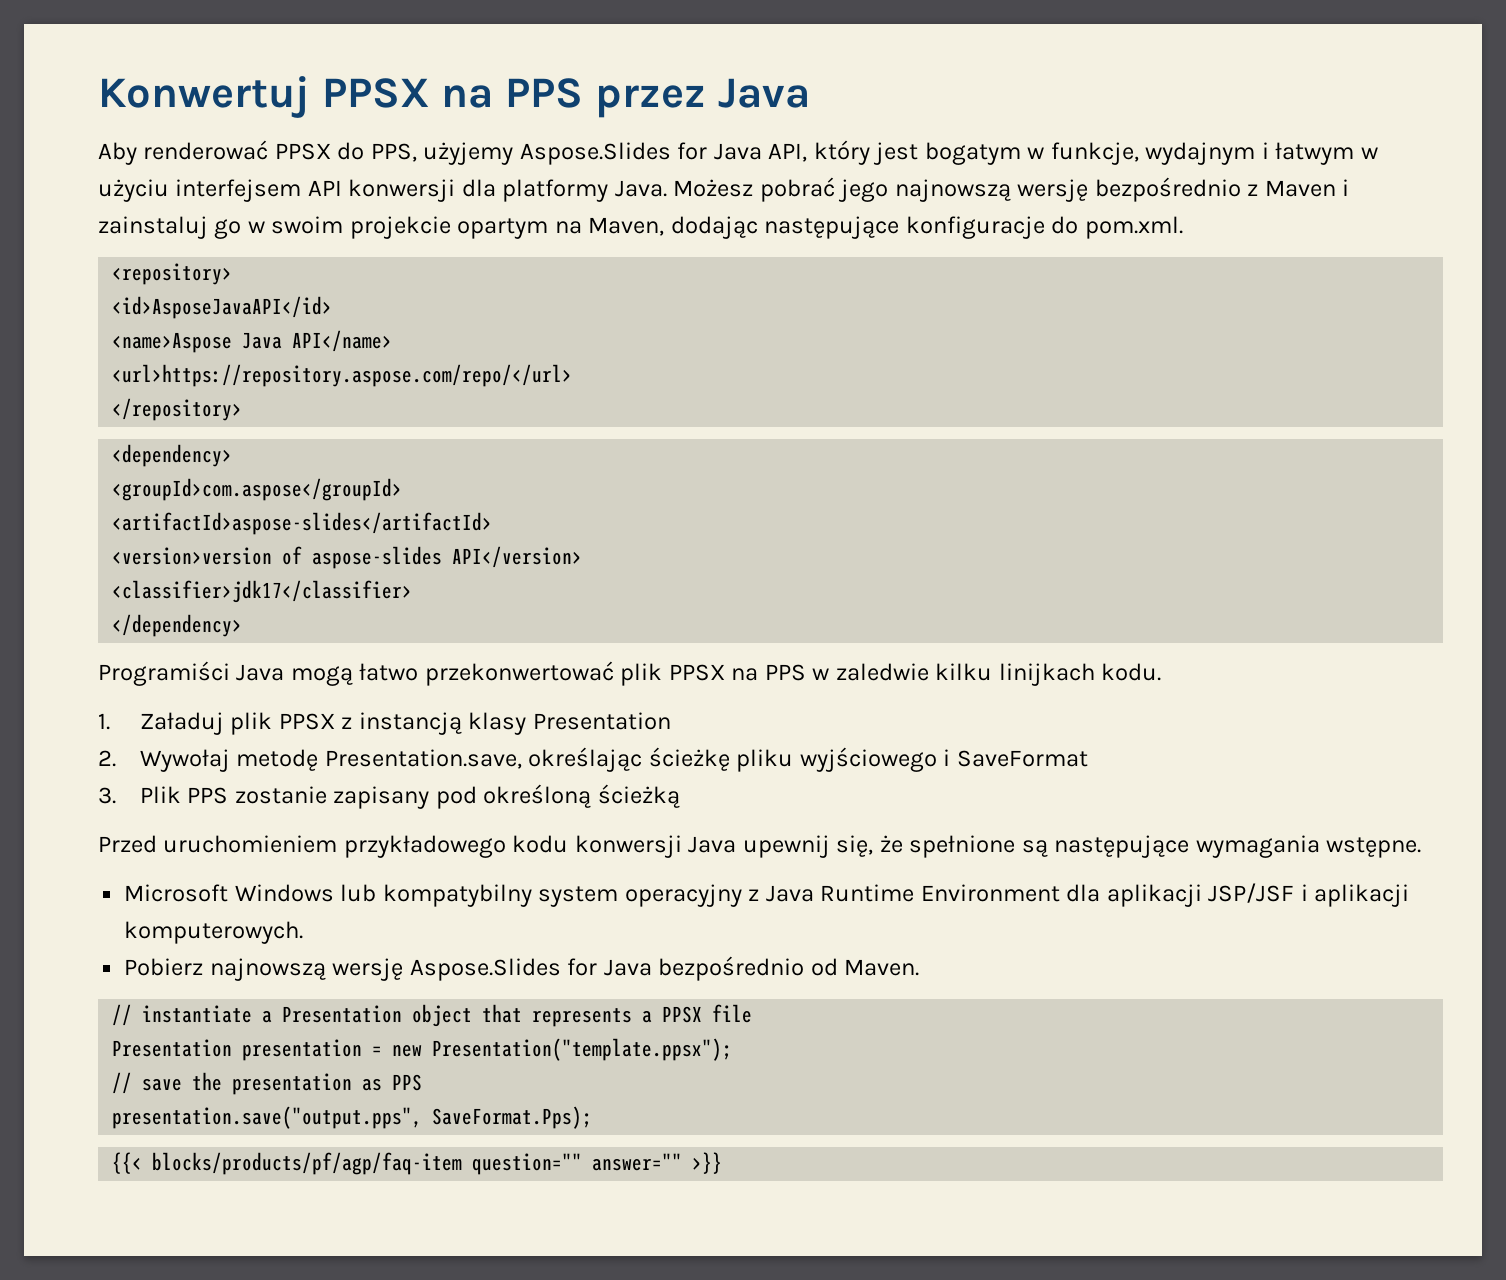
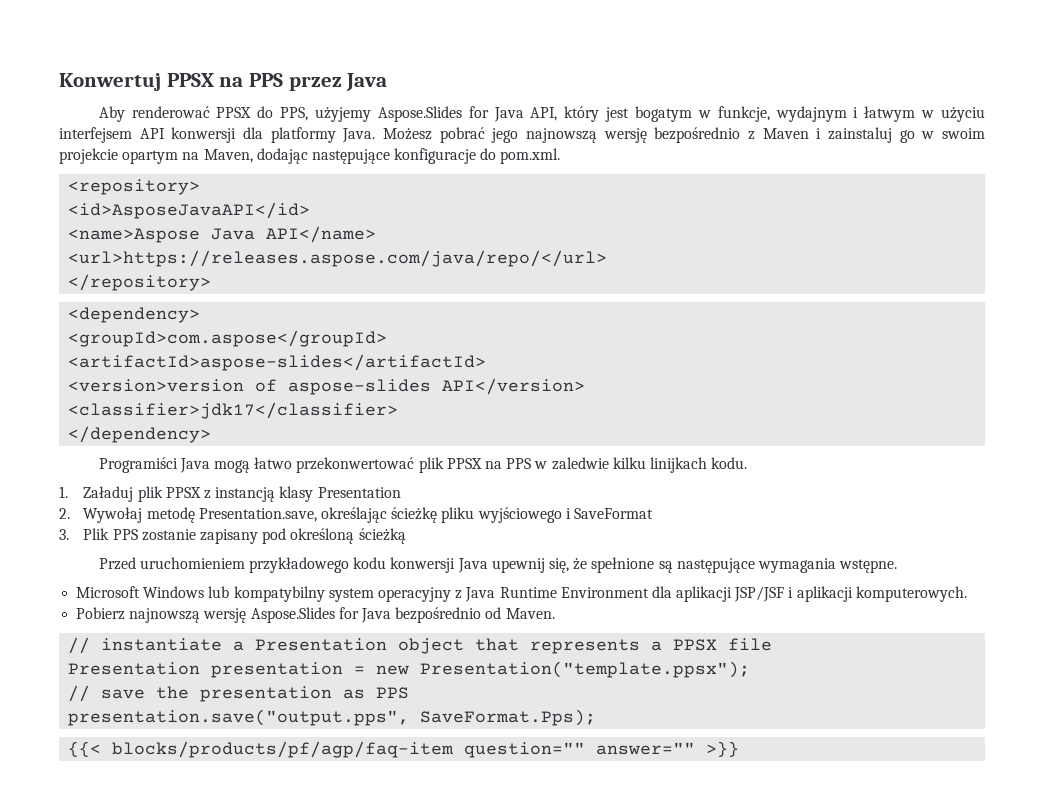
- <url>https://repository.aspose.com/repo/</url>
+ <url>https://releases.aspose.com/java/repo/</url>

